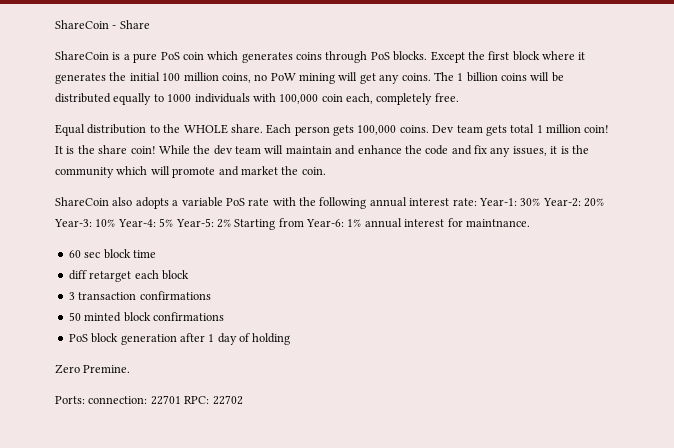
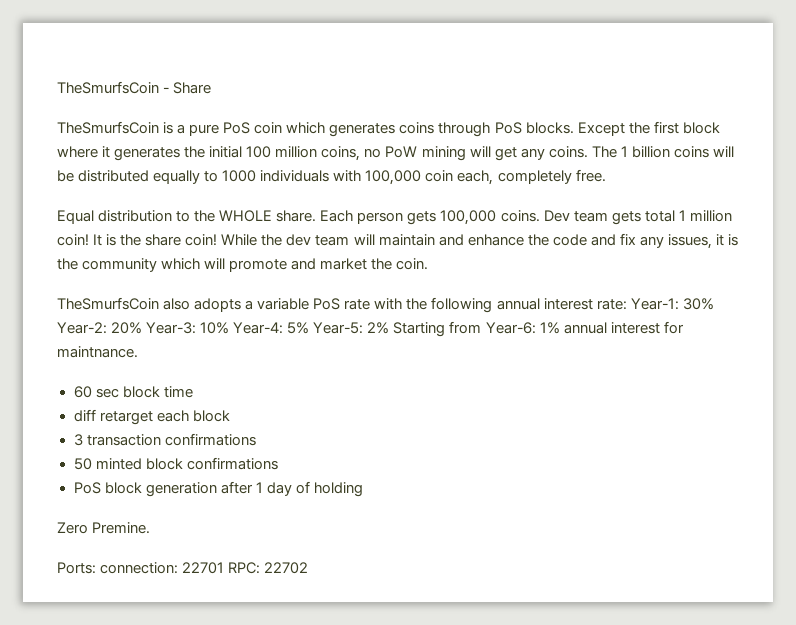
- ShareCoin - Share
+ TheSmurfsCoin - Share
- ShareCoin is a pure PoS coin which generates coins through PoS blocks.
+ TheSmurfsCoin is a pure PoS coin which generates coins through PoS blocks.
- ShareCoin also adopts a variable PoS rate with the following annual interest rate: Year-1: 30% Year-2: 20% Year-3: 10% Year-4: 5% Year-5: 2% Starting from Year-6: 1% annual interest for maintnance.
+ TheSmurfsCoin also adopts a variable PoS rate with the following annual interest rate: Year-1: 30% Year-2: 20% Year-3: 10% Year-4: 5% Year-5: 2% Starting from Year-6: 1% annual interest for maintnance.

